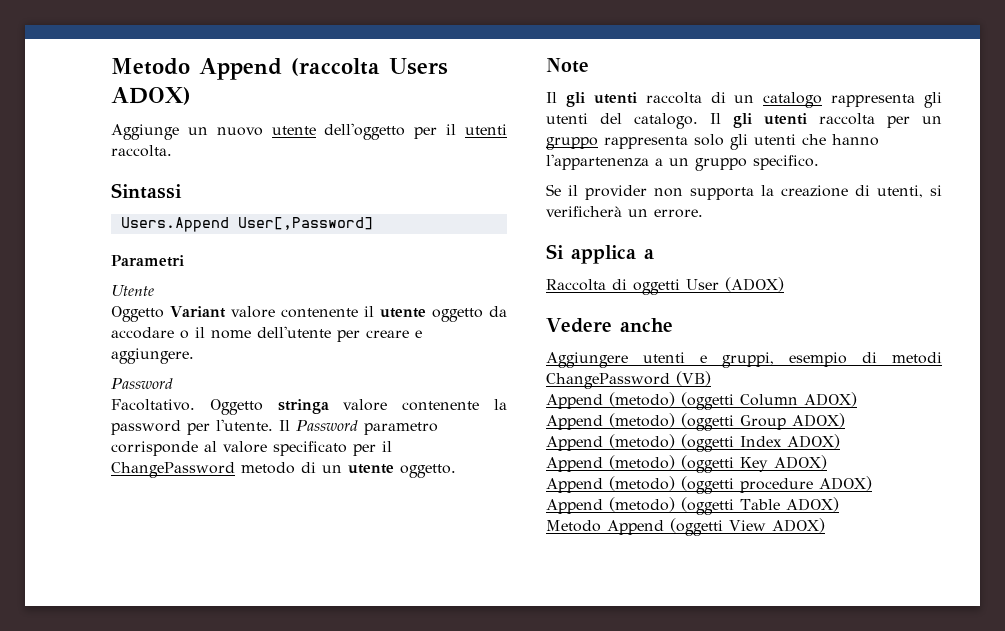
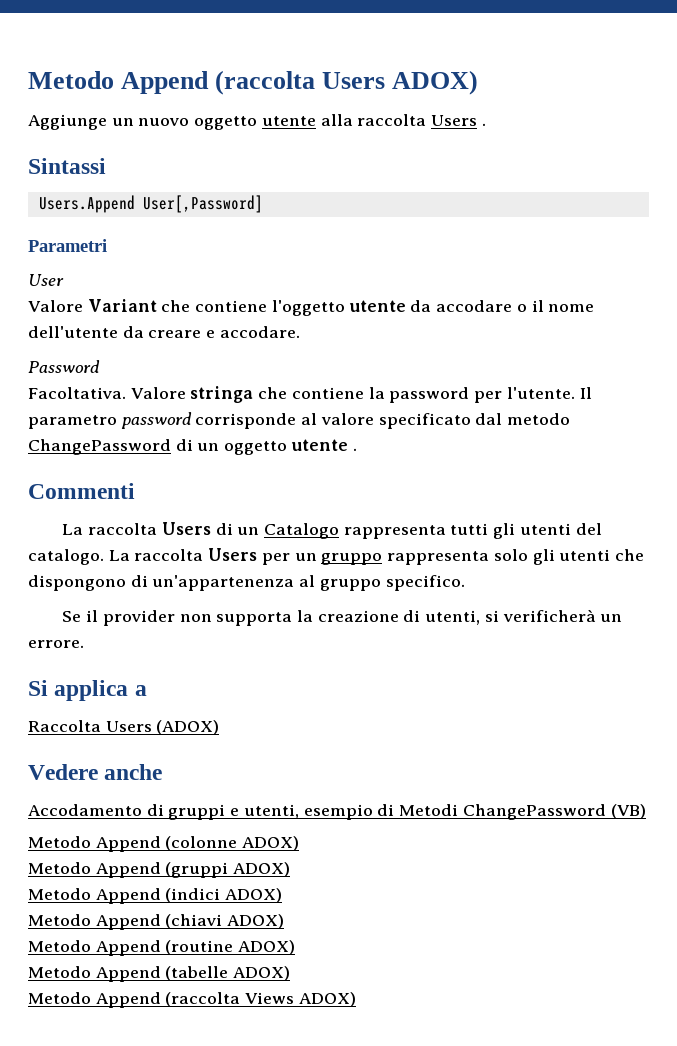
- Aggiunge un nuovo utente dell'oggetto per il utenti raccolta.
+ Aggiunge un nuovo oggetto utente alla raccolta Users .
  Sintassi
  Users.Append User[,Password]
  Parametri
- Utente
- Oggetto Variant valore contenente il utente oggetto da accodare o il nome dell'utente per creare e aggiungere.
+ User
+ Valore Variant che contiene l'oggetto utente da accodare o il nome dell'utente da creare e accodare.
- Facoltativo. Oggetto stringa valore contenente la password per l'utente.
+ Facoltativa. Valore stringa che contiene la password per l'utente.
- Il Password parametro corrisponde al valore specificato per il ChangePassword metodo di un utente oggetto.
- Note
- Il gli utenti raccolta di un catalogo rappresenta gli utenti del catalogo. Il gli utenti raccolta per un gruppo rappresenta solo gli utenti che hanno l'appartenenza a un gruppo specifico.
+ Il parametro password corrisponde al valore specificato dal metodo ChangePassword di un oggetto utente .
+ Commenti
+ La raccolta Users di un Catalogo rappresenta tutti gli utenti del catalogo. La raccolta Users per un gruppo rappresenta solo gli utenti che dispongono di un'appartenenza al gruppo specifico.
- Raccolta di oggetti User (ADOX)
+ Raccolta Users (ADOX)
- Aggiungere utenti e gruppi, esempio di metodi ChangePassword (VB)
+ Accodamento di gruppi e utenti, esempio di Metodi ChangePassword (VB)
- Append (metodo) (oggetti Column ADOX)
- Append (metodo) (oggetti Group ADOX)
- Append (metodo) (oggetti Index ADOX)
- Append (metodo) (oggetti Key ADOX)
- Append (metodo) (oggetti procedure ADOX)
- Append (metodo) (oggetti Table ADOX)
- Metodo Append (oggetti View ADOX)
+ Metodo Append (colonne ADOX)
+ Metodo Append (gruppi ADOX)
+ Metodo Append (indici ADOX)
+ Metodo Append (chiavi ADOX)
+ Metodo Append (routine ADOX)
+ Metodo Append (tabelle ADOX)
+ Metodo Append (raccolta Views ADOX)

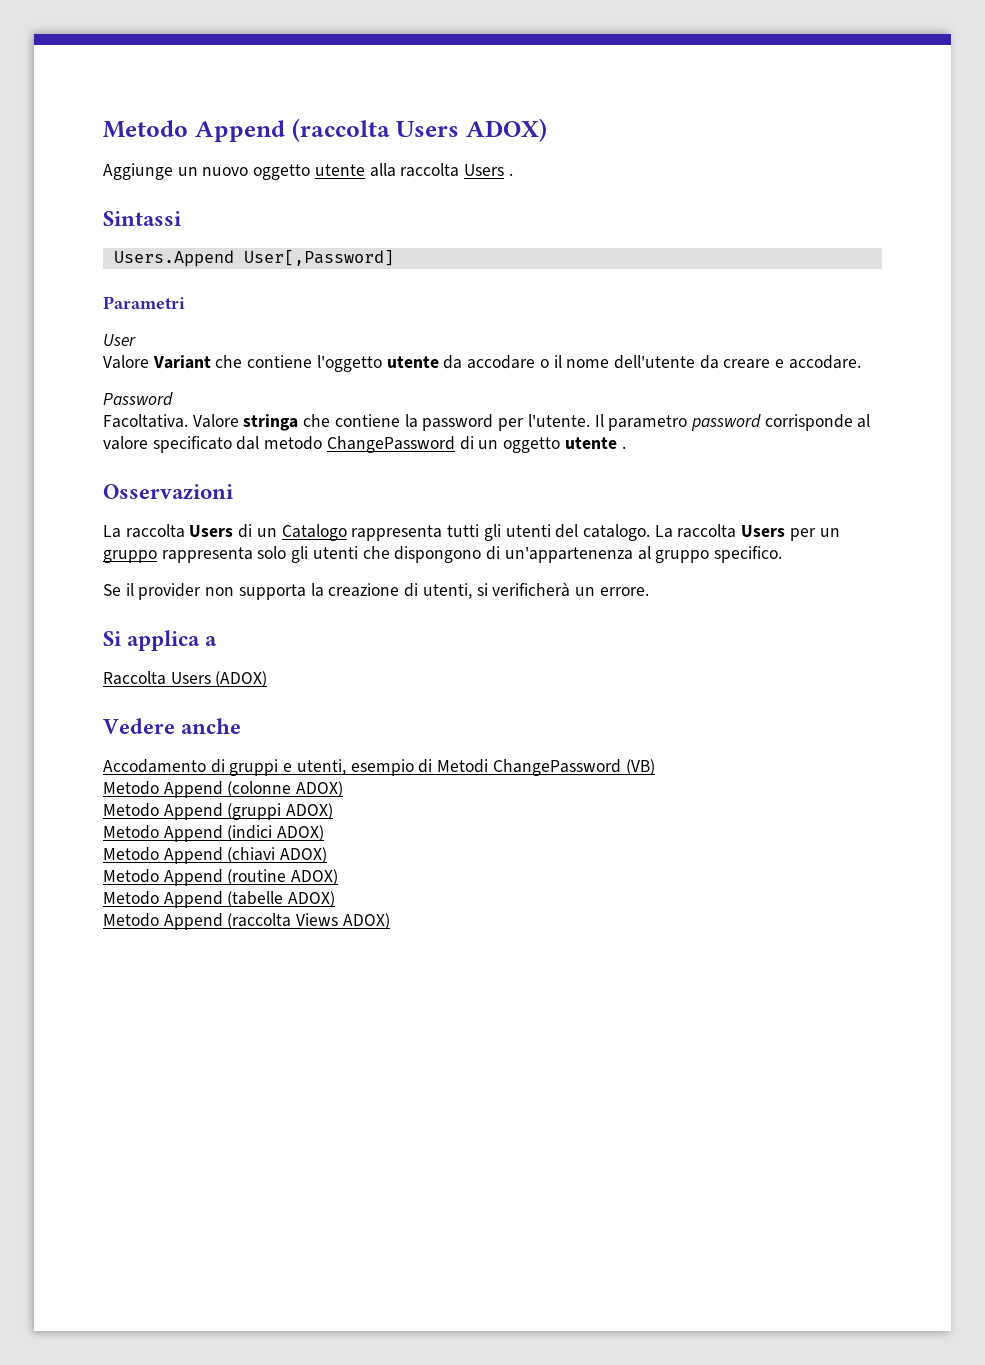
- Commenti
+ Osservazioni

